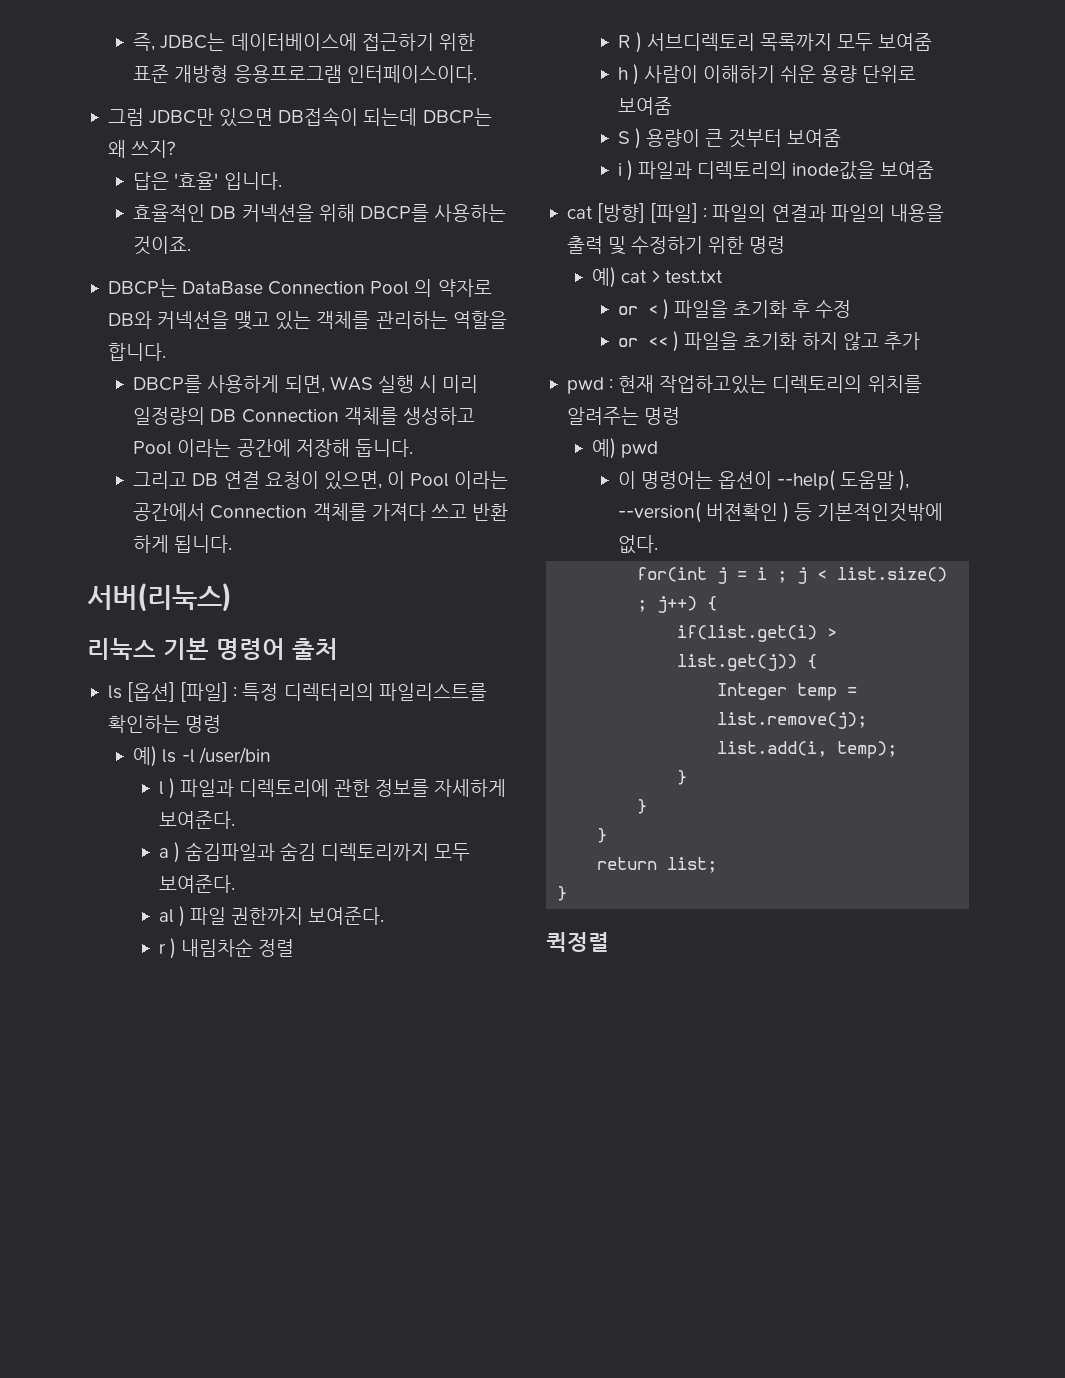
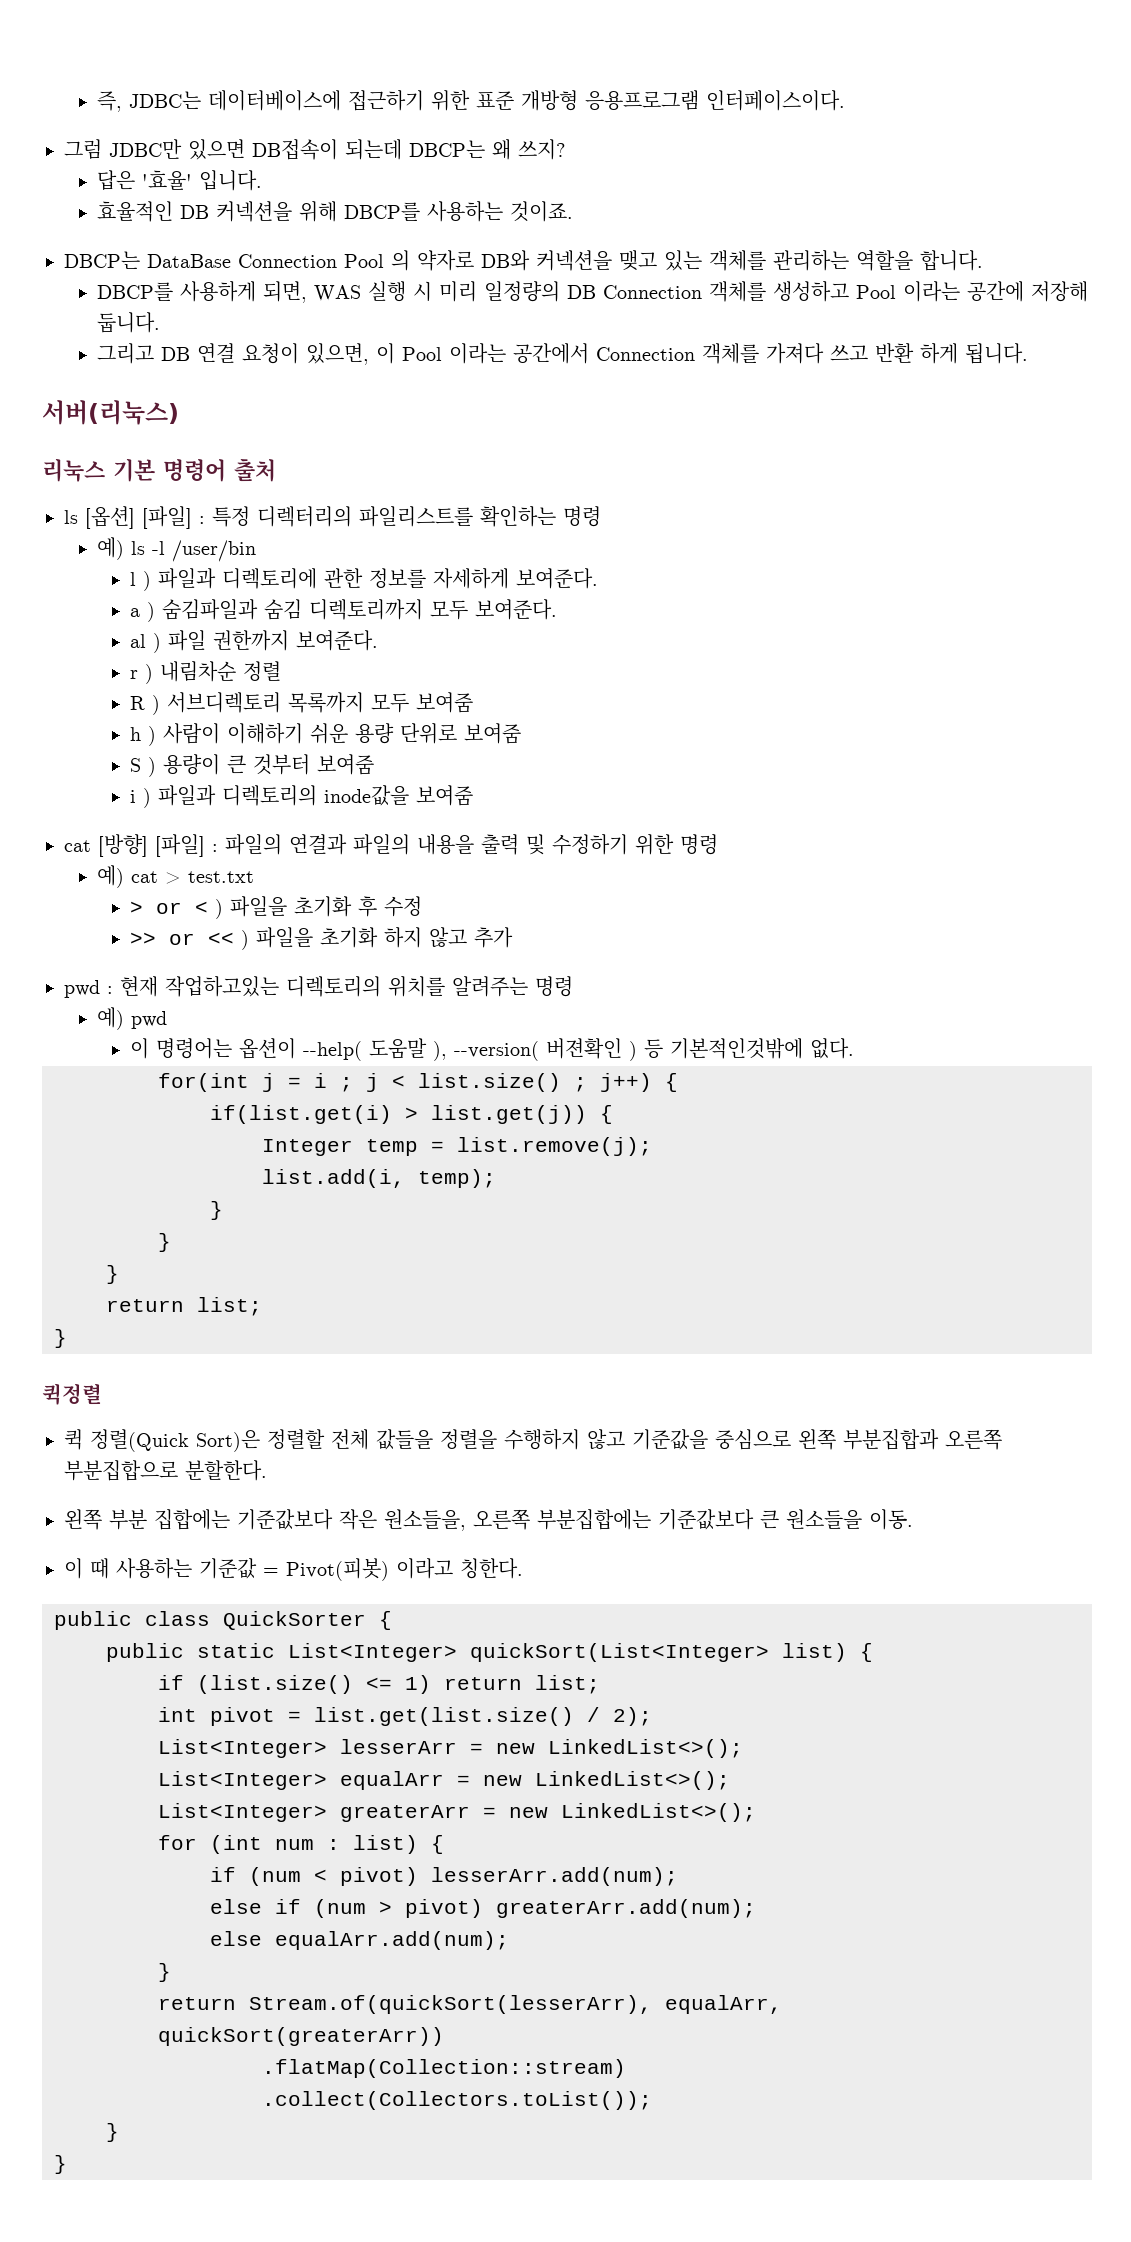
- or < ) 파일을 초기화 후 수정
+ > or < ) 파일을 초기화 후 수정
- or << ) 파일을 초기화 하지 않고 추가
+ >> or << ) 파일을 초기화 하지 않고 추가
+ 퀵 정렬(Quick Sort)은 정렬할 전체 값들을 정렬을 수행하지 않고 기준값을 중심으로 왼쪽 부분집합과 오른쪽 부분집합으로 분할한다.
+ 왼쪽 부분 집합에는 기준값보다 작은 원소들을, 오른쪽 부분집합에는 기준값보다 큰 원소들을 이동.
+ 이 때 사용하는 기준값 = Pivot(피봇) 이라고 칭한다.
+ public class QuickSorter {
+ public static List<Integer> quickSort(List<Integer> list) {
+ if (list.size() <= 1) return list;
+ int pivot = list.get(list.size() / 2);
+ List<Integer> lesserArr = new LinkedList<>();
+ List<Integer> equalArr = new LinkedList<>();
+ List<Integer> greaterArr = new LinkedList<>();
+ for (int num : list) {
+ if (num < pivot) lesserArr.add(num);
+ else if (num > pivot) greaterArr.add(num);
+ else equalArr.add(num);
+ }
+ return Stream.of(quickSort(lesserArr), equalArr, quickSort(greaterArr))
+ .flatMap(Collection::stream)
+ .collect(Collectors.toList());
+ }
+ }

